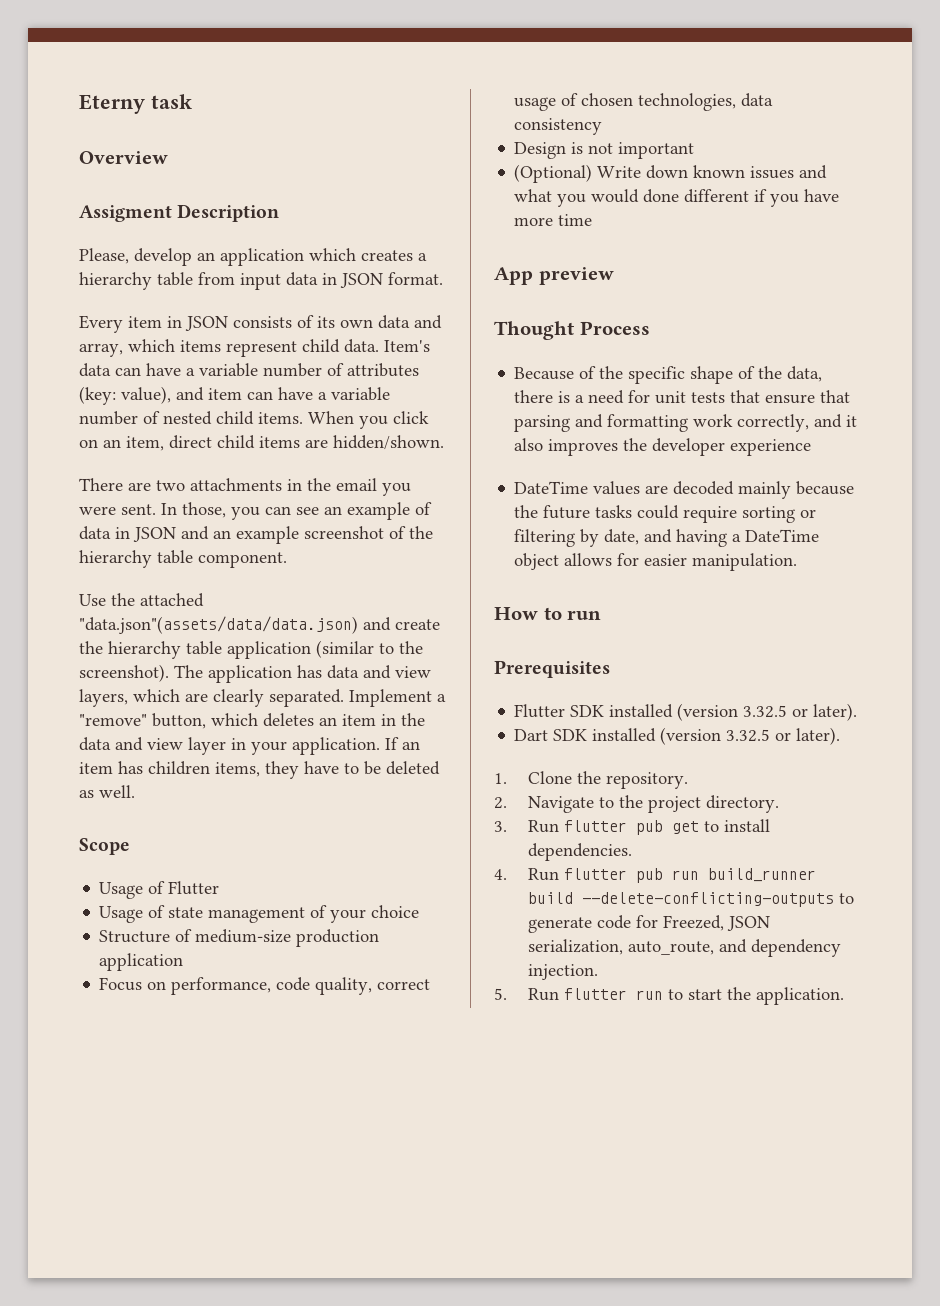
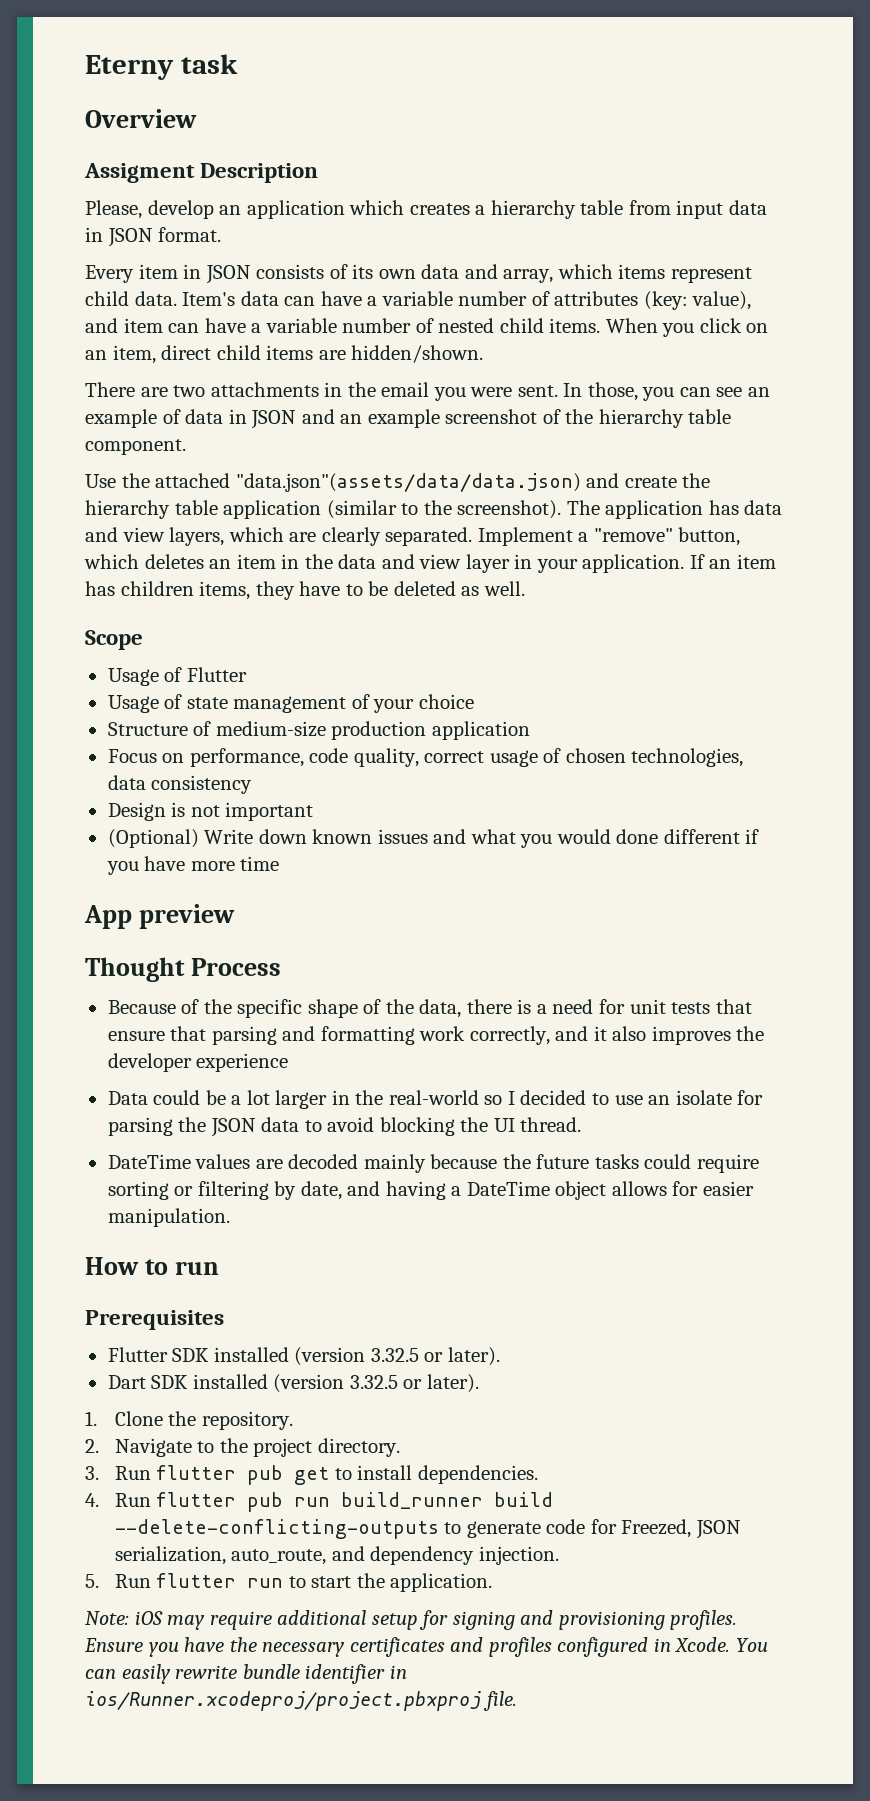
+ Data could be a lot larger in the real-world so I decided to use an isolate for parsing the JSON data to avoid blocking the UI thread.
+ Note: iOS may require additional setup for signing and provisioning profiles. Ensure you have the necessary certificates and profiles configured in Xcode. You can easily rewrite bundle identifier in ios/Runner.xcodeproj/project.pbxproj file.

